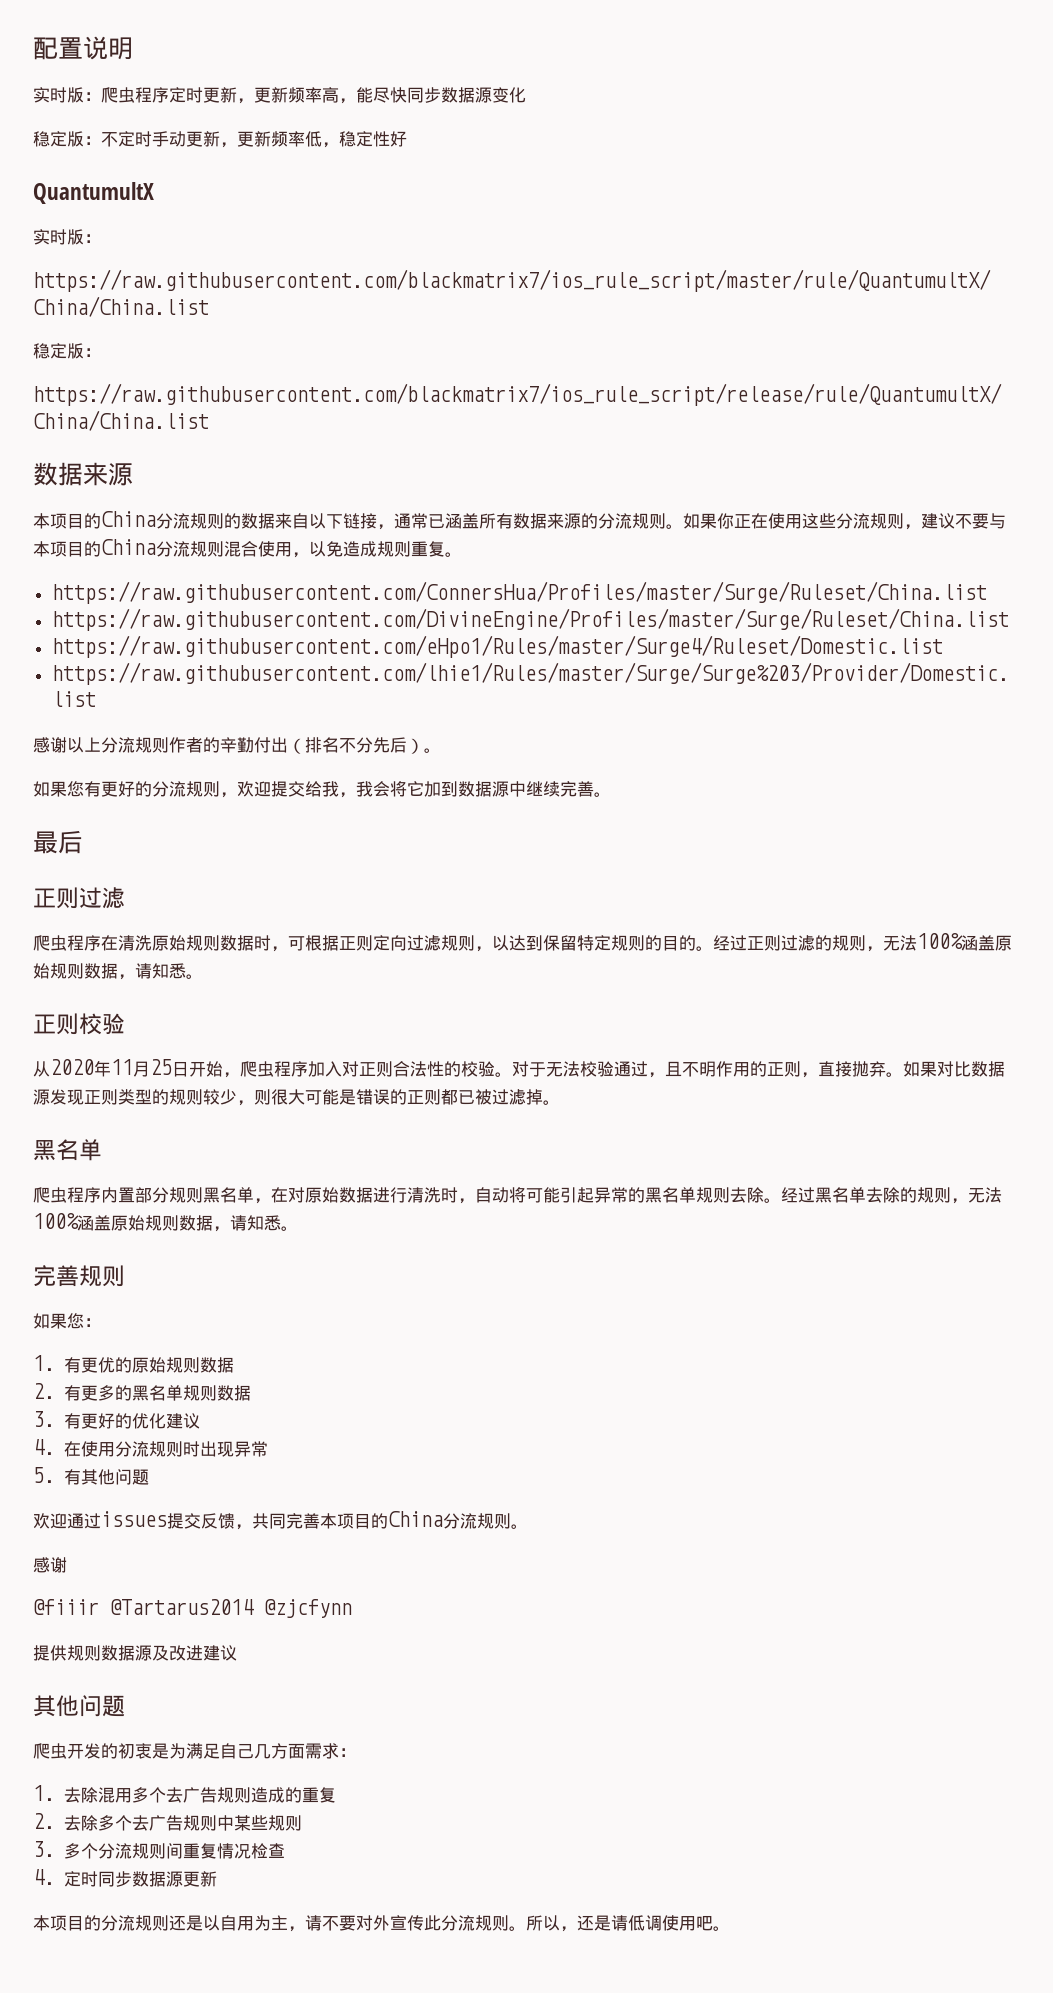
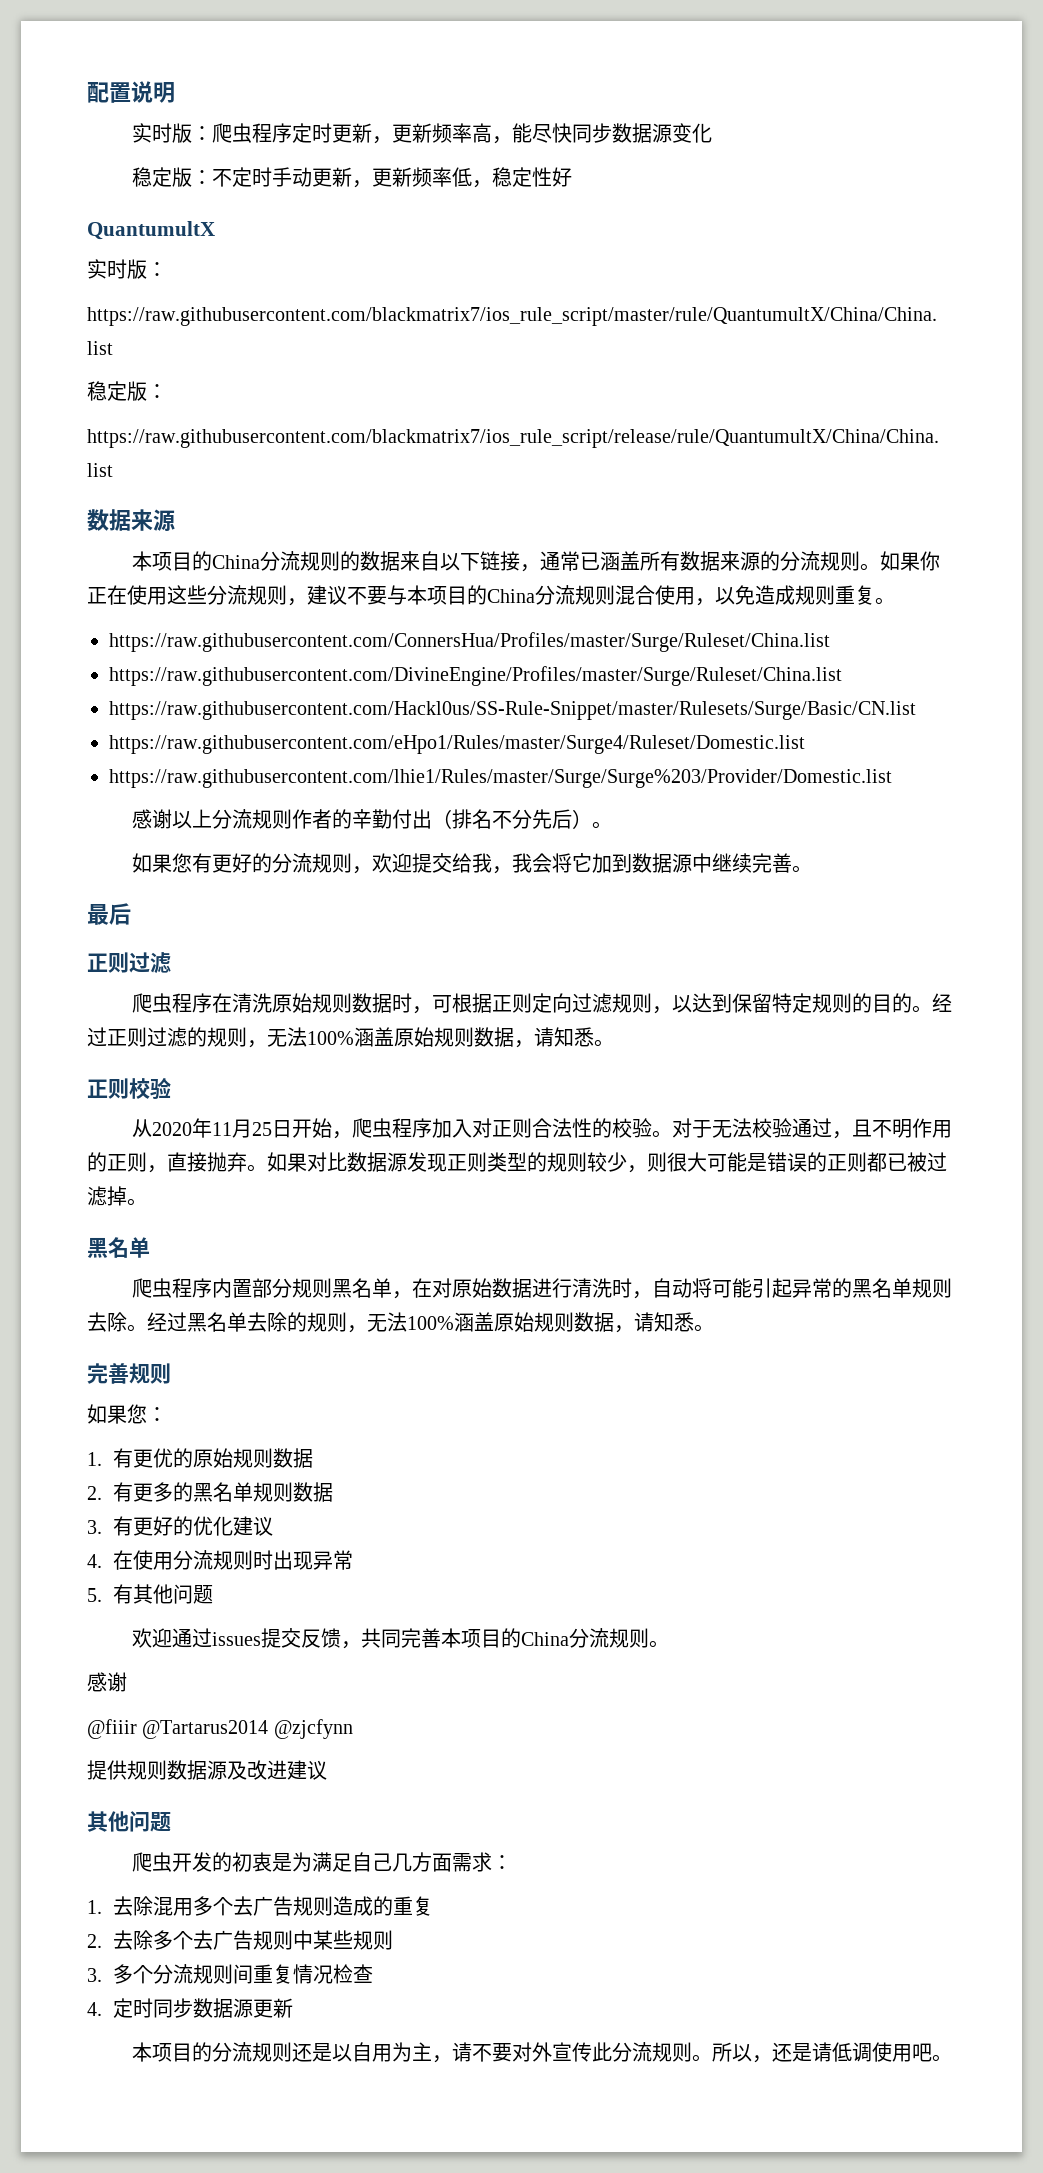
+ https://raw.githubusercontent.com/Hackl0us/SS-Rule-Snippet/master/Rulesets/Surge/Basic/CN.list

